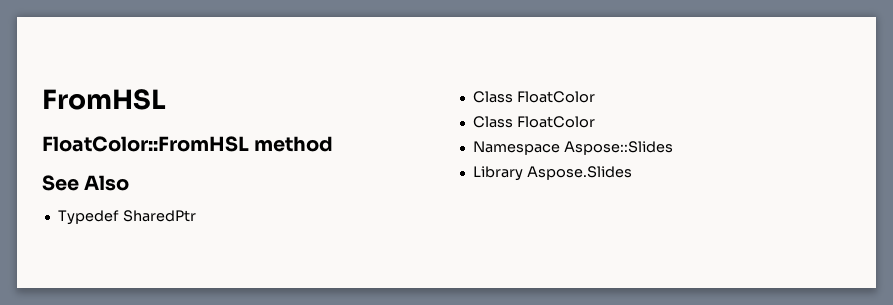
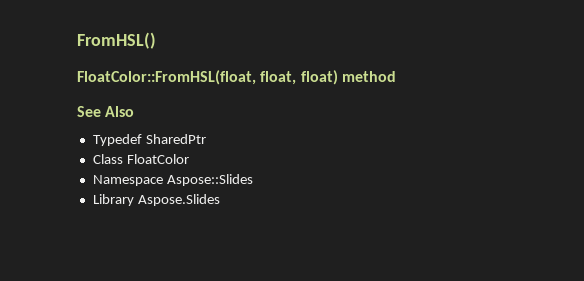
- FromHSL
- FloatColor::FromHSL method
+ FromHSL()
+ FloatColor::FromHSL(float, float, float) method
  Typedef SharedPtr
- Class FloatColor

